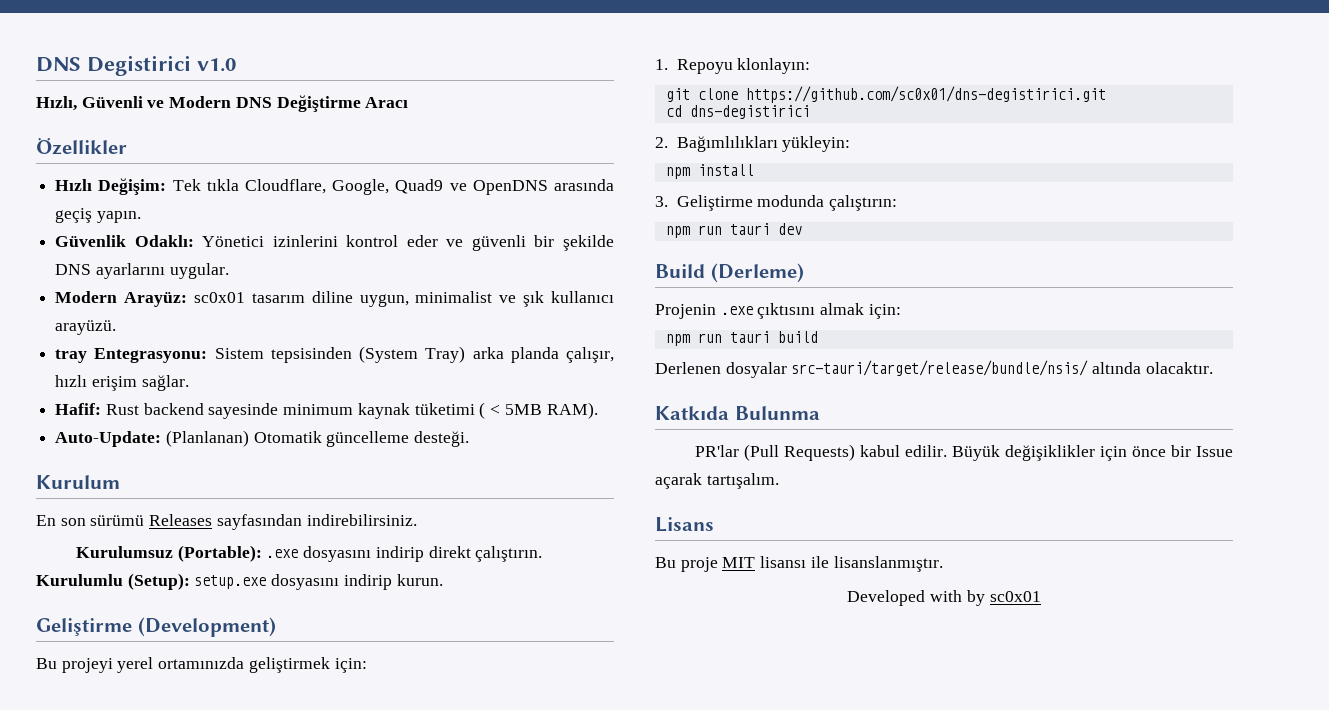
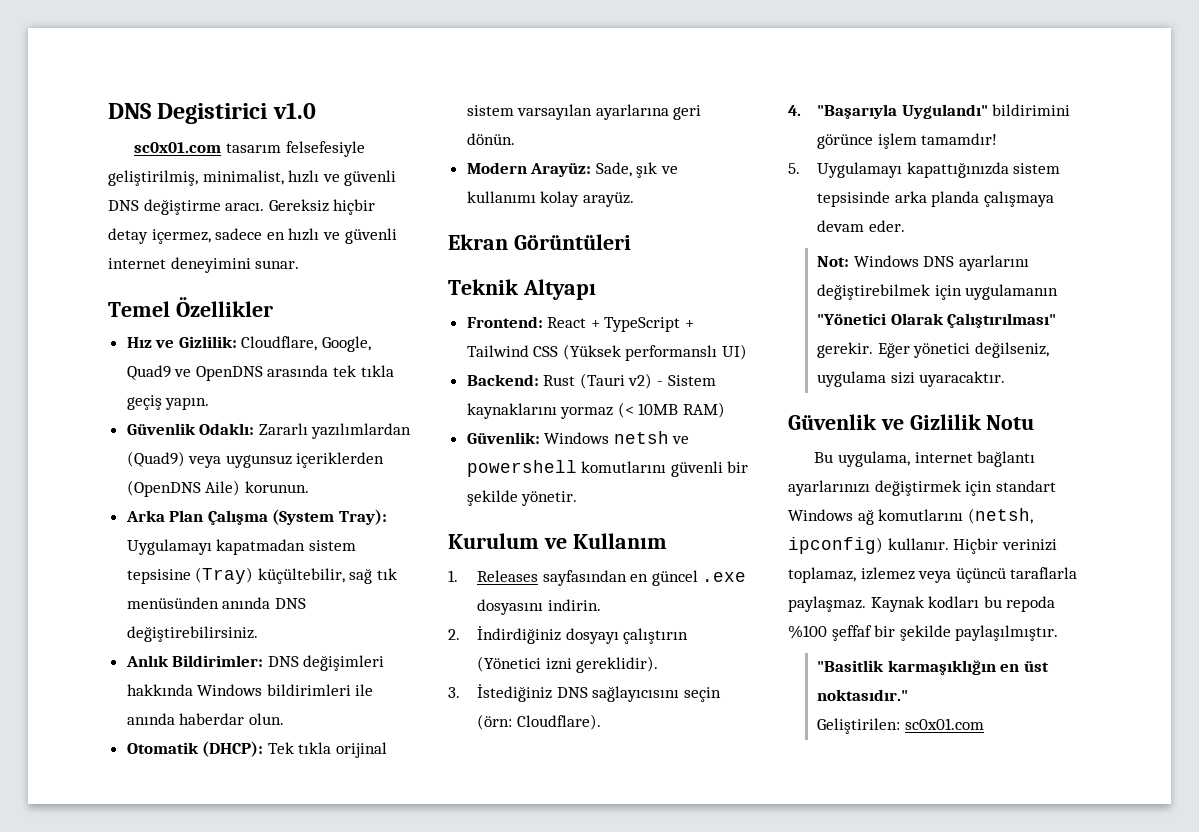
- Hızlı, Güvenli ve Modern DNS Değiştirme Aracı
- Özellikler
- Hızlı Değişim: Tek tıkla Cloudflare, Google, Quad9 ve OpenDNS arasında geçiş yapın.
+ sc0x01.com tasarım felsefesiyle geliştirilmiş, minimalist, hızlı ve güvenli DNS değiştirme aracı. Gereksiz hiçbir detay içermez, sadece en hızlı ve güvenli internet deneyimini sunar.
+ Temel Özellikler
+ Hız ve Gizlilik: Cloudflare, Google, Quad9 ve OpenDNS arasında tek tıkla geçiş yapın.
- Güvenlik Odaklı: Yönetici izinlerini kontrol eder ve güvenli bir şekilde DNS ayarlarını uygular.
- Modern Arayüz: sc0x01 tasarım diline uygun, minimalist ve şık kullanıcı arayüzü.
- tray Entegrasyonu: Sistem tepsisinden (System Tray) arka planda çalışır, hızlı erişim sağlar.
- Hafif: Rust backend sayesinde minimum kaynak tüketimi ( < 5MB RAM).
- Auto-Update: (Planlanan) Otomatik güncelleme desteği.
- Kurulum
- En son sürümü Releases sayfasından indirebilirsiniz.
- Kurulumsuz (Portable): .exe dosyasını indirip direkt çalıştırın. Kurulumlu (Setup): setup.exe dosyasını indirip kurun.
- Geliştirme (Development)
- Bu projeyi yerel ortamınızda geliştirmek için:
- 1. Repoyu klonlayın:
- git clone https://github.com/sc0x01/dns-degistirici.git
- cd dns-degistirici
- 2. Bağımlılıkları yükleyin:
- npm install
- 3. Geliştirme modunda çalıştırın:
- npm run tauri dev
- Build (Derleme)
- Projenin .exe çıktısını almak için:
- npm run tauri build
- Derlenen dosyalar src-tauri/target/release/bundle/nsis/ altında olacaktır.
- Katkıda Bulunma
- PR'lar (Pull Requests) kabul edilir. Büyük değişiklikler için önce bir Issue açarak tartışalım.
- Lisans
- Bu proje MIT lisansı ile lisanslanmıştır.
- Developed with by sc0x01
+ Güvenlik Odaklı: Zararlı yazılımlardan (Quad9) veya uygunsuz içeriklerden (OpenDNS Aile) korunun.
+ Arka Plan Çalışma (System Tray): Uygulamayı kapatmadan sistem tepsisine (Tray) küçültebilir, sağ tık menüsünden anında DNS değiştirebilirsiniz.
+ Anlık Bildirimler: DNS değişimleri hakkında Windows bildirimleri ile anında haberdar olun.
+ Otomatik (DHCP): Tek tıkla orijinal sistem varsayılan ayarlarına geri dönün.
+ Modern Arayüz: Sade, şık ve kullanımı kolay arayüz.
+ Ekran Görüntüleri
+ Teknik Altyapı
+ Frontend: React + TypeScript + Tailwind CSS (Yüksek performanslı UI)
+ Backend: Rust (Tauri v2) - Sistem kaynaklarını yormaz (< 10MB RAM)
+ Güvenlik: Windows netsh ve powershell komutlarını güvenli bir şekilde yönetir.
+ Kurulum ve Kullanım
+ 1. Releases sayfasından en güncel .exe dosyasını indirin.
+ 2. İndirdiğiniz dosyayı çalıştırın (Yönetici izni gereklidir).
+ 3. İstediğiniz DNS sağlayıcısını seçin (örn: Cloudflare).
+ 4. "Başarıyla Uygulandı" bildirimini görünce işlem tamamdır!
+ 5. Uygulamayı kapattığınızda sistem tepsisinde arka planda çalışmaya devam eder.
+ Not: Windows DNS ayarlarını değiştirebilmek için uygulamanın "Yönetici Olarak Çalıştırılması" gerekir. Eğer yönetici değilseniz, uygulama sizi uyaracaktır.
+ Güvenlik ve Gizlilik Notu
+ Bu uygulama, internet bağlantı ayarlarınızı değiştirmek için standart Windows ağ komutlarını (netsh, ipconfig) kullanır. Hiçbir verinizi toplamaz, izlemez veya üçüncü taraflarla paylaşmaz. Kaynak kodları bu repoda %100 şeffaf bir şekilde paylaşılmıştır.
+ "Basitlik karmaşıklığın en üst noktasıdır."
+ Geliştirilen: sc0x01.com

